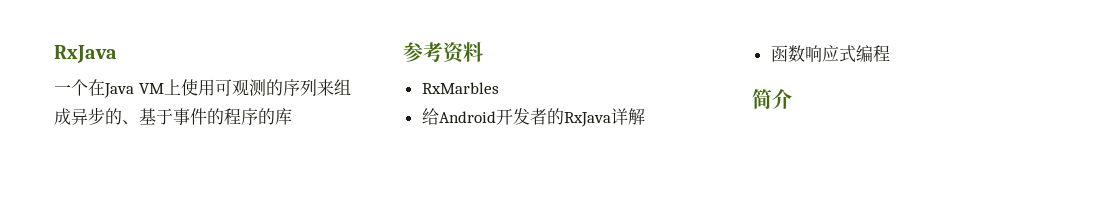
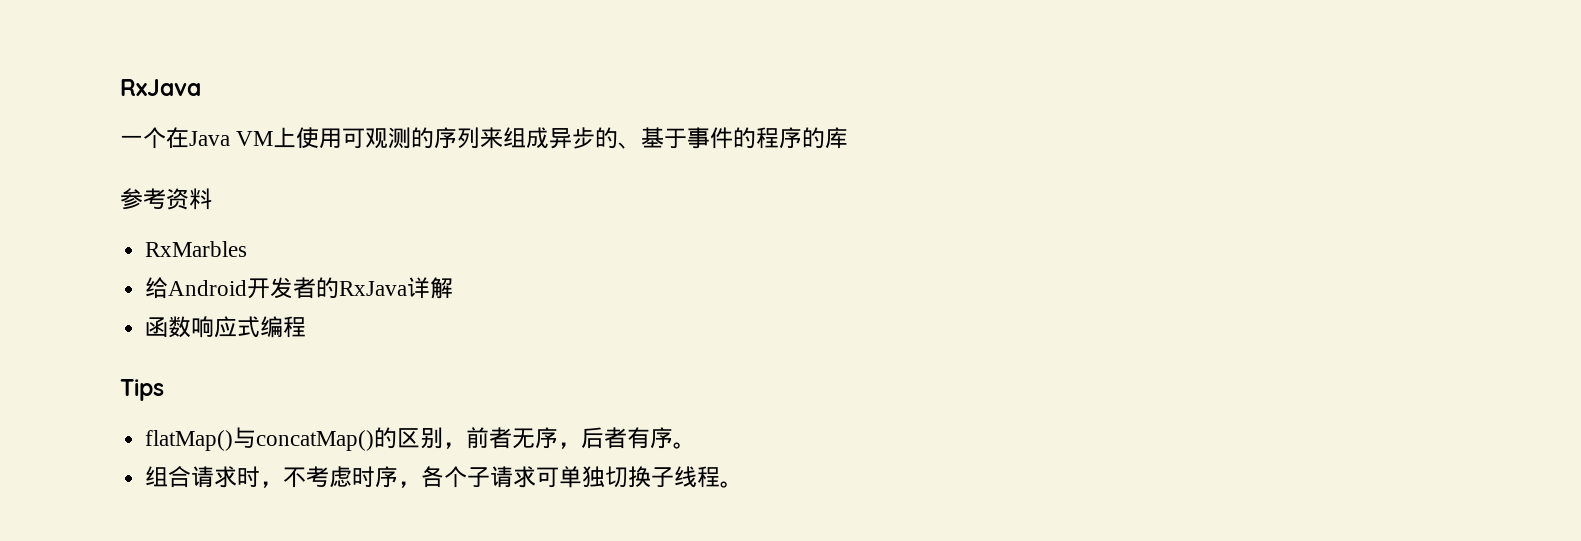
- 简介
+ Tips
+ flatMap()与concatMap()的区别，前者无序，后者有序。
+ 组合请求时，不考虑时序，各个子请求可单独切换子线程。

